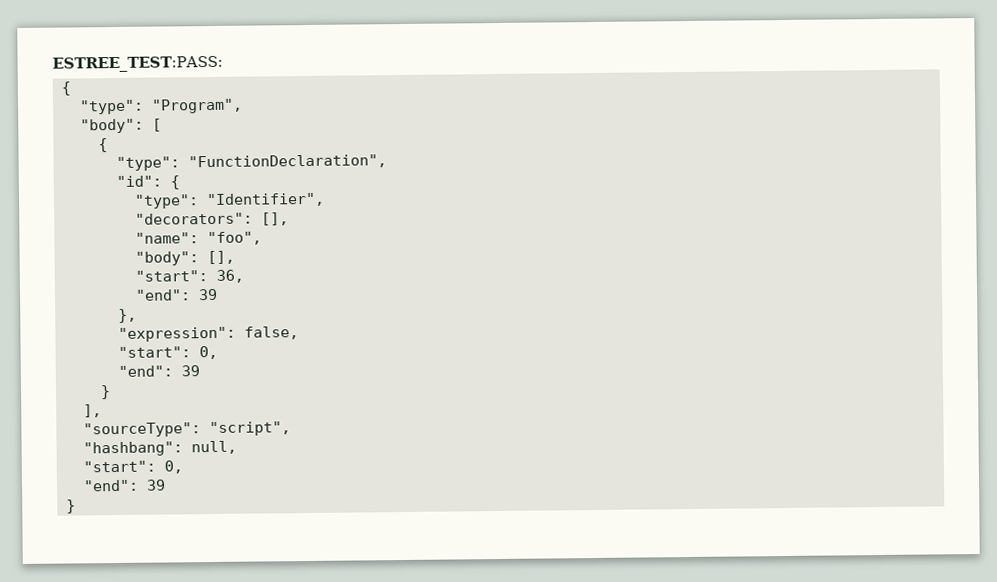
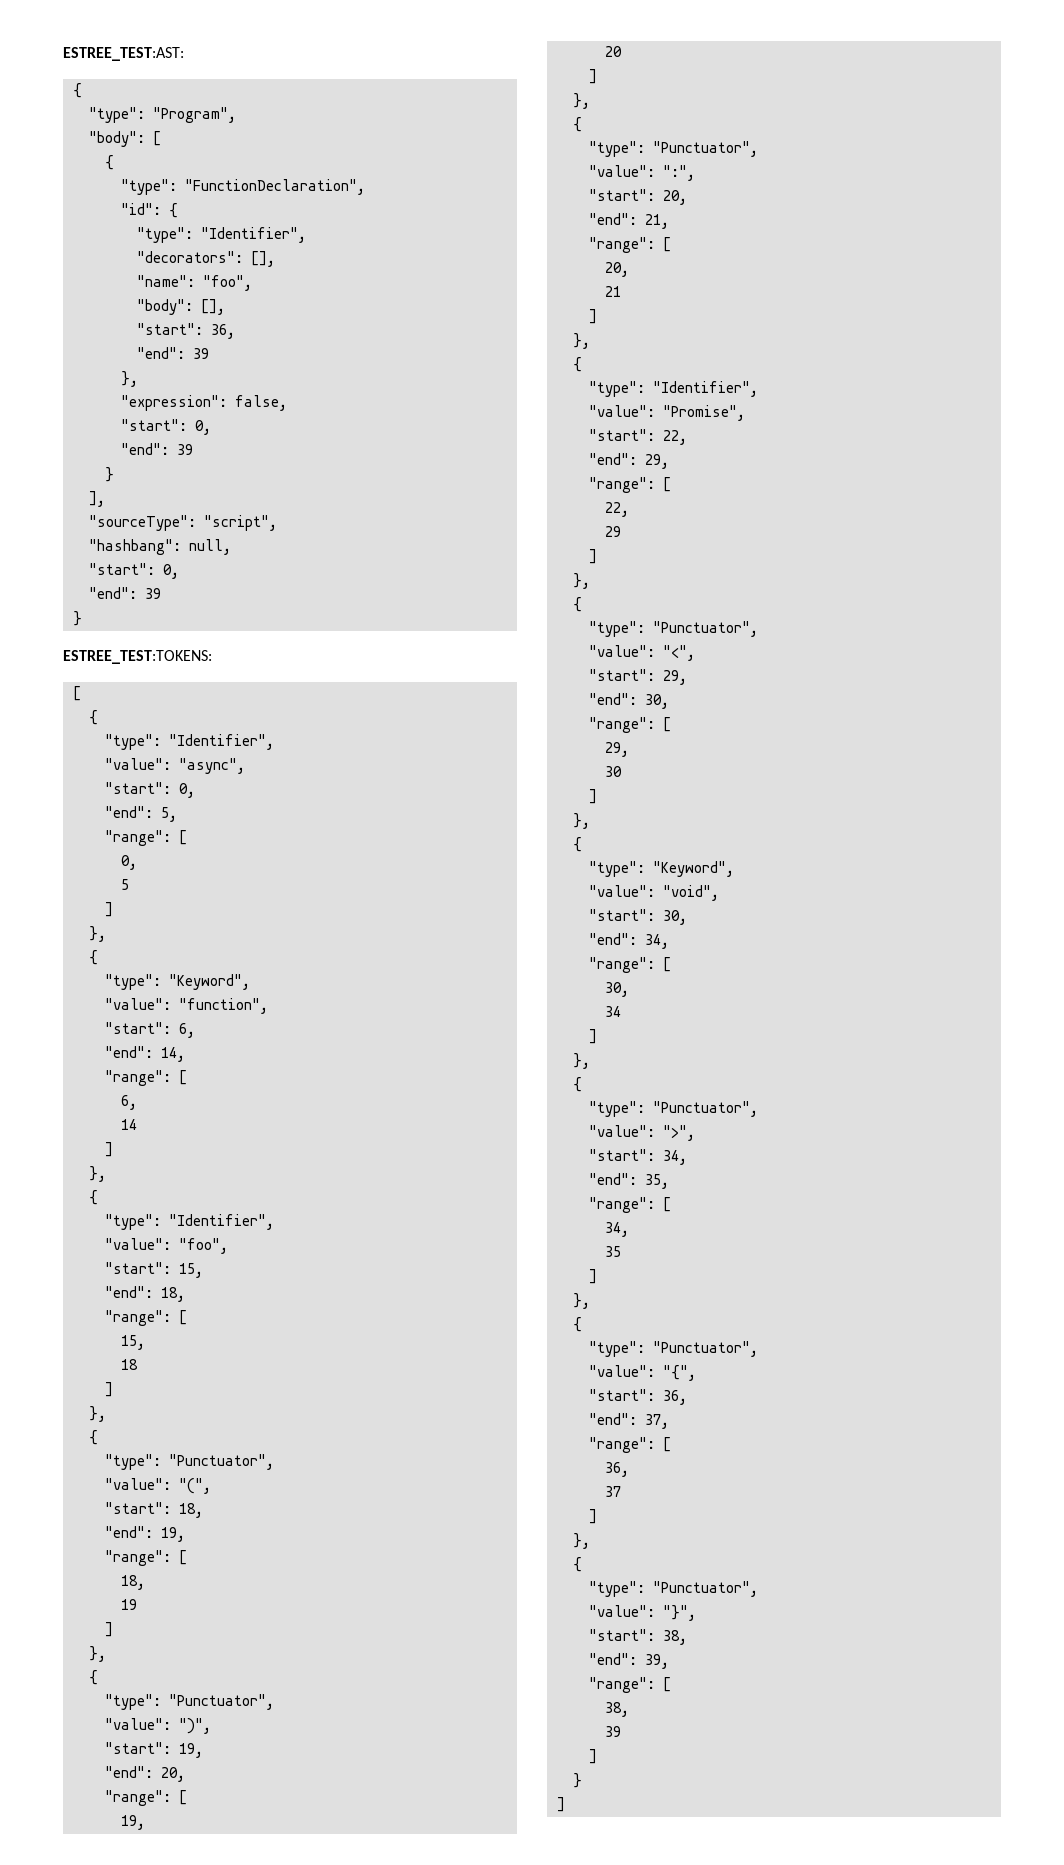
- ESTREE_TEST:PASS:
+ ESTREE_TEST:AST:
+ ESTREE_TEST:TOKENS:
+ [
+ {
+ "type": "Identifier",
+ "value": "async",
+ "start": 0,
+ "end": 5,
+ "range": [
+ 0,
+ 5
+ ]
+ },
+ {
+ "type": "Keyword",
+ "value": "function",
+ "start": 6,
+ "end": 14,
+ "range": [
+ 6,
+ 14
+ ]
+ },
+ {
+ "type": "Identifier",
+ "value": "foo",
+ "start": 15,
+ "end": 18,
+ "range": [
+ 15,
+ 18
+ ]
+ },
+ {
+ "type": "Punctuator",
+ "value": "(",
+ "start": 18,
+ "end": 19,
+ "range": [
+ 18,
+ 19
+ ]
+ },
+ {
+ "type": "Punctuator",
+ "value": ")",
+ "start": 19,
+ "end": 20,
+ "range": [
+ 19,
+ 20
+ ]
+ },
+ {
+ "type": "Punctuator",
+ "value": ":",
+ "start": 20,
+ "end": 21,
+ "range": [
+ 20,
+ 21
+ ]
+ },
+ {
+ "type": "Identifier",
+ "value": "Promise",
+ "start": 22,
+ "end": 29,
+ "range": [
+ 22,
+ 29
+ ]
+ },
+ {
+ "type": "Punctuator",
+ "value": "<",
+ "start": 29,
+ "end": 30,
+ "range": [
+ 29,
+ 30
+ ]
+ },
+ {
+ "type": "Keyword",
+ "value": "void",
+ "start": 30,
+ "end": 34,
+ "range": [
+ 30,
+ 34
+ ]
+ },
+ {
+ "type": "Punctuator",
+ "value": ">",
+ "start": 34,
+ "end": 35,
+ "range": [
+ 34,
+ 35
+ ]
+ },
+ {
+ "type": "Punctuator",
+ "value": "{",
+ "start": 36,
+ "end": 37,
+ "range": [
+ 36,
+ 37
+ ]
+ },
+ {
+ "type": "Punctuator",
+ "value": "}",
+ "start": 38,
+ "end": 39,
+ "range": [
+ 38,
+ 39
+ ]
+ }
+ ]

